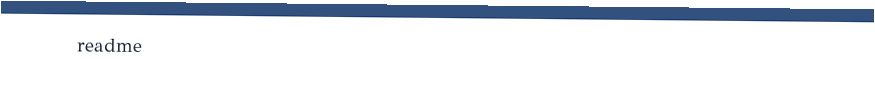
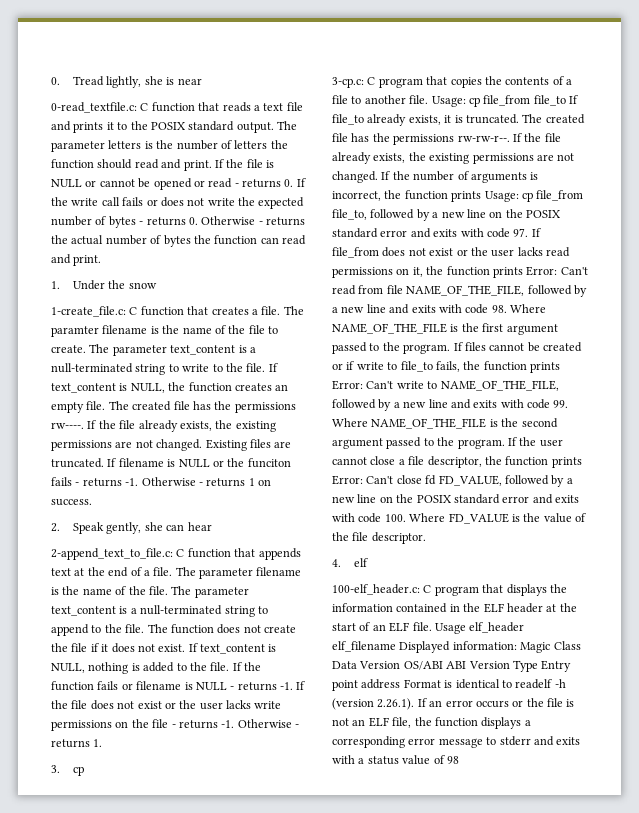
- readme
+ 0. Tread lightly, she is near
+ 0-read_textfile.c: C function that reads a text file and prints it to the POSIX standard output. The parameter letters is the number of letters the function should read and print. If the file is NULL or cannot be opened or read - returns 0. If the write call fails or does not write the expected number of bytes - returns 0. Otherwise - returns the actual number of bytes the function can read and print.
+ 1. Under the snow
+ 1-create_file.c: C function that creates a file. The paramter filename is the name of the file to create. The parameter text_content is a null-terminated string to write to the file. If text_content is NULL, the function creates an empty file. The created file has the permissions rw----. If the file already exists, the existing permissions are not changed. Existing files are truncated. If filename is NULL or the funciton fails - returns -1. Otherwise - returns 1 on success.
+ 2. Speak gently, she can hear
+ 2-append_text_to_file.c: C function that appends text at the end of a file. The parameter filename is the name of the file. The parameter text_content is a null-terminated string to append to the file. The function does not create the file if it does not exist. If text_content is NULL, nothing is added to the file. If the function fails or filename is NULL - returns -1. If the file does not exist or the user lacks write permissions on the file - returns -1. Otherwise - returns 1.
+ 3. cp
+ 3-cp.c: C program that copies the contents of a file to another file. Usage: cp file_from file_to If file_to already exists, it is truncated. The created file has the permissions rw-rw-r--. If the file already exists, the existing permissions are not changed. If the number of arguments is incorrect, the function prints Usage: cp file_from file_to, followed by a new line on the POSIX standard error and exits with code 97. If file_from does not exist or the user lacks read permissions on it, the function prints Error: Can't read from file NAME_OF_THE_FILE, followed by a new line and exits with code 98. Where NAME_OF_THE_FILE is the first argument passed to the program. If files cannot be created or if write to file_to fails, the function prints Error: Can't write to NAME_OF_THE_FILE, followed by a new line and exits with code 99. Where NAME_OF_THE_FILE is the second argument passed to the program. If the user cannot close a file descriptor, the function prints Error: Can't close fd FD_VALUE, followed by a new line on the POSIX standard error and exits with code 100. Where FD_VALUE is the value of the file descriptor.
+ 4. elf
+ 100-elf_header.c: C program that displays the information contained in the ELF header at the start of an ELF file. Usage elf_header elf_filename Displayed information: Magic Class Data Version OS/ABI ABI Version Type Entry point address Format is identical to readelf -h (version 2.26.1). If an error occurs or the file is not an ELF file, the function displays a corresponding error message to stderr and exits with a status value of 98

